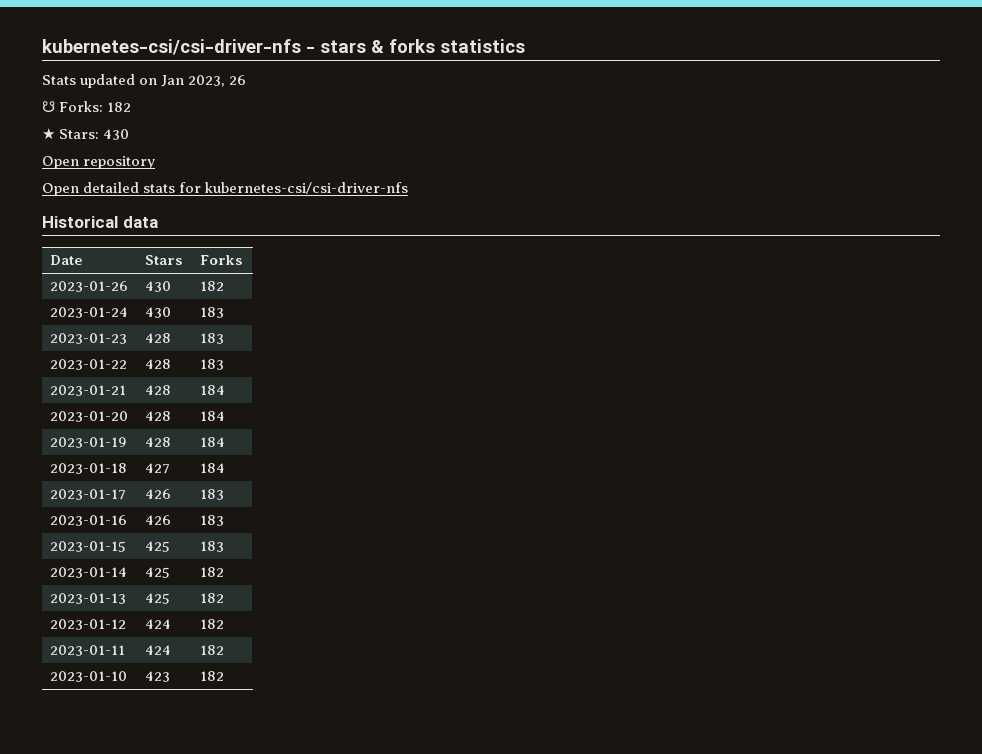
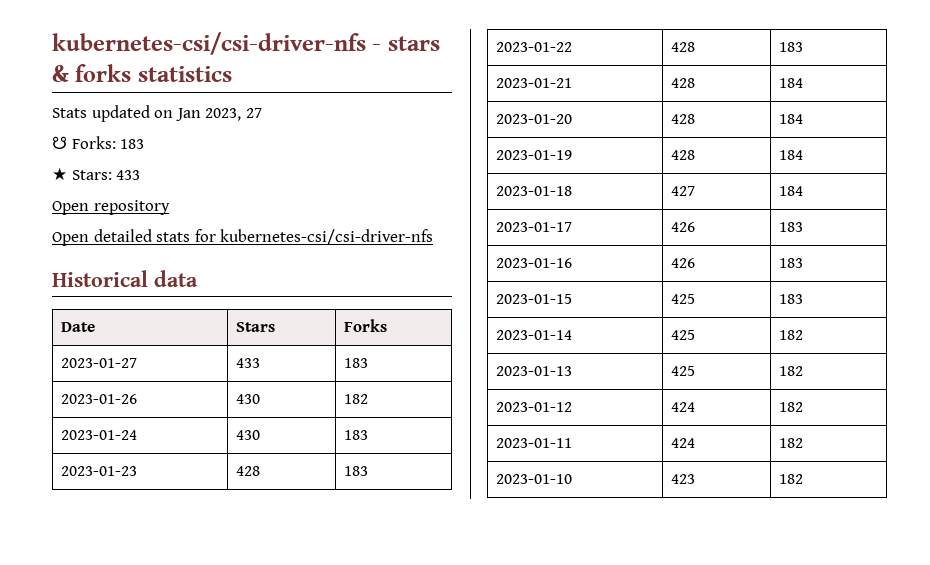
- Stats updated on Jan 2023, 26
+ Stats updated on Jan 2023, 27
- ☋ Forks: 182
+ ☋ Forks: 183
- ★ Stars: 430
+ ★ Stars: 433
+ 2023-01-27 | 433 | 183

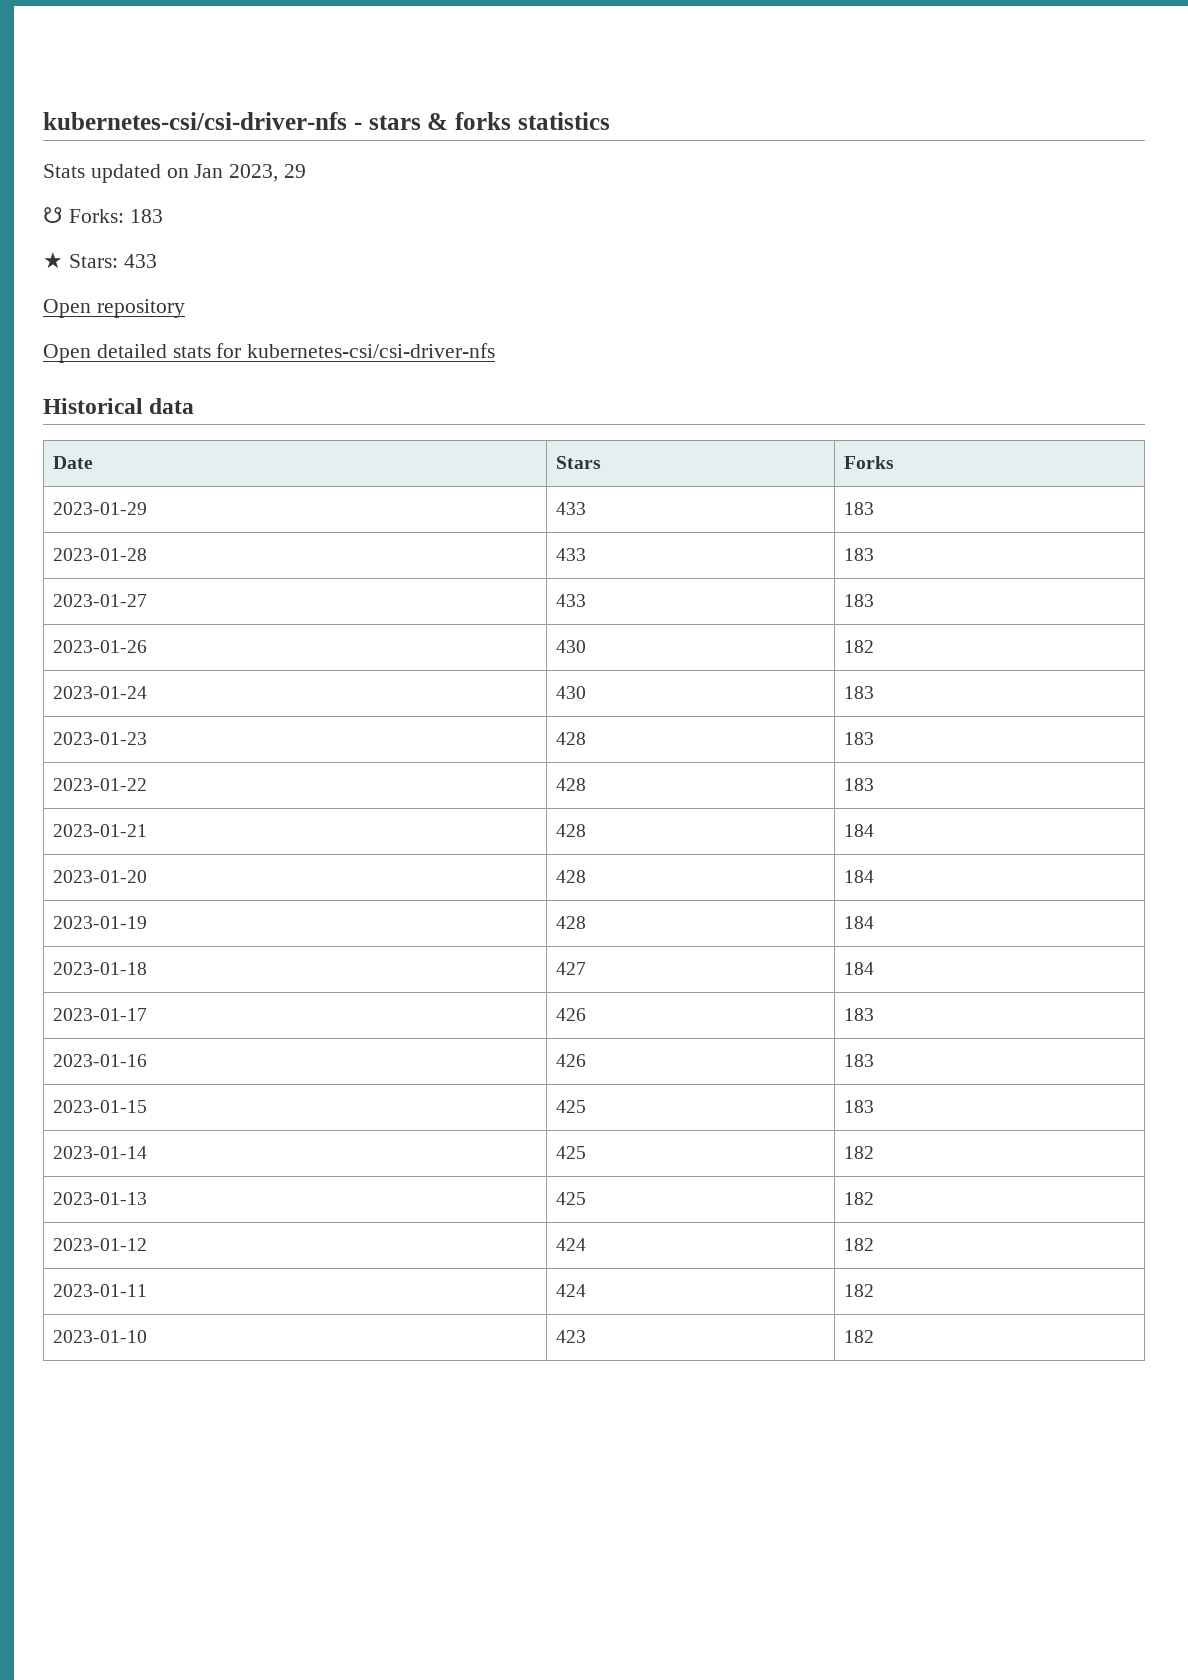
- Stats updated on Jan 2023, 27
+ Stats updated on Jan 2023, 29
+ 2023-01-29 | 433 | 183
+ 2023-01-28 | 433 | 183

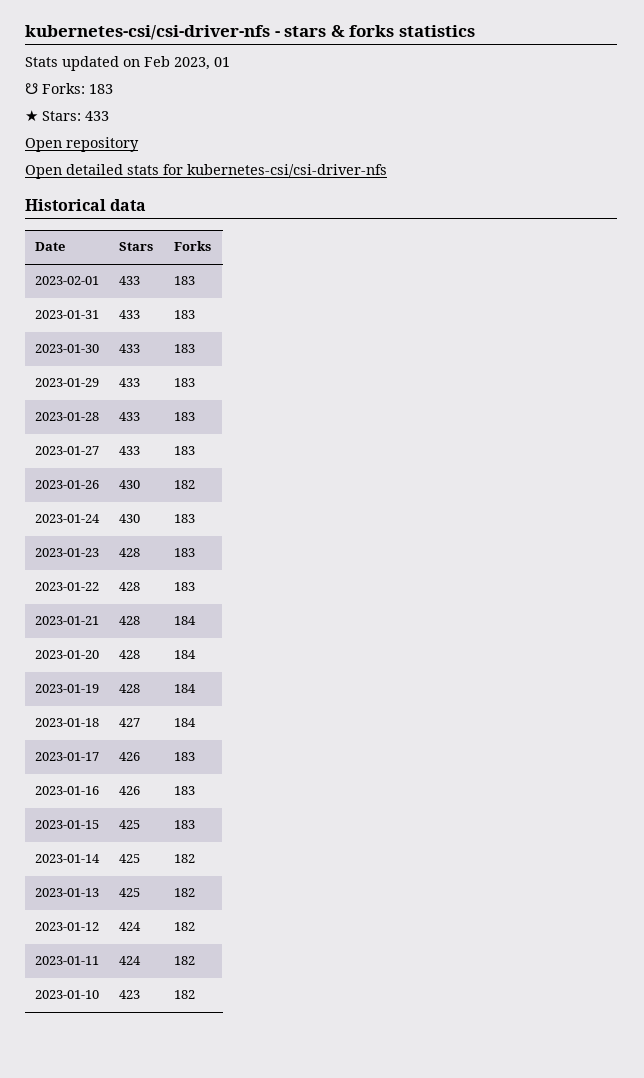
- Stats updated on Jan 2023, 29
+ Stats updated on Feb 2023, 01
+ 2023-02-01 | 433 | 183
+ 2023-01-31 | 433 | 183
+ 2023-01-30 | 433 | 183

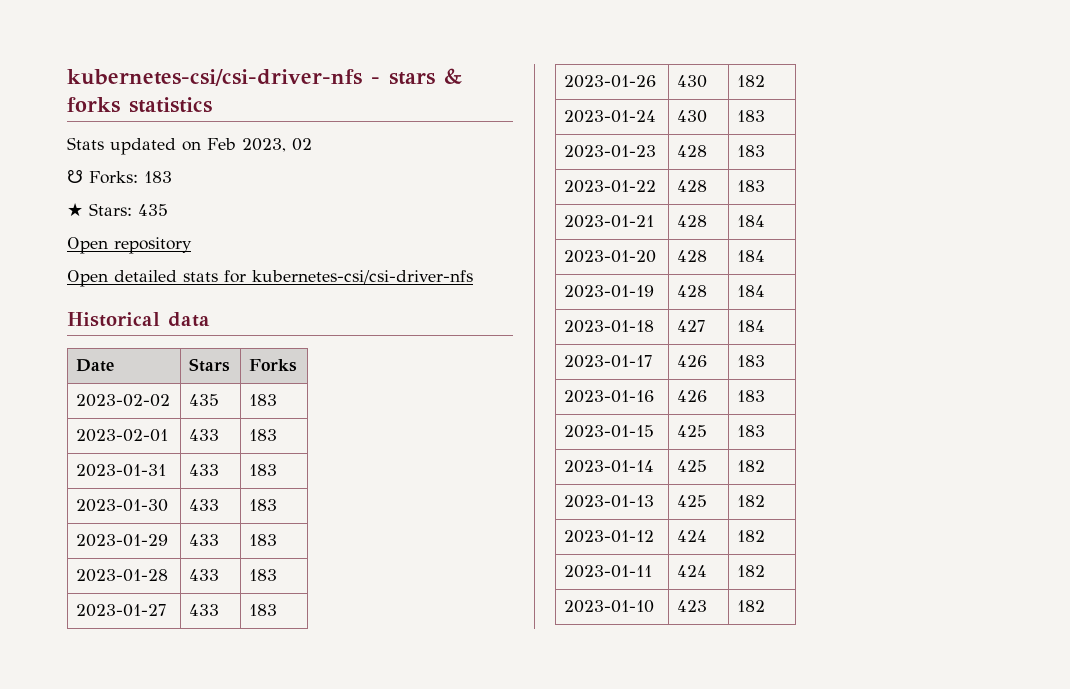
- Stats updated on Feb 2023, 01
+ Stats updated on Feb 2023, 02
- ★ Stars: 433
+ ★ Stars: 435
+ 2023-02-02 | 435 | 183

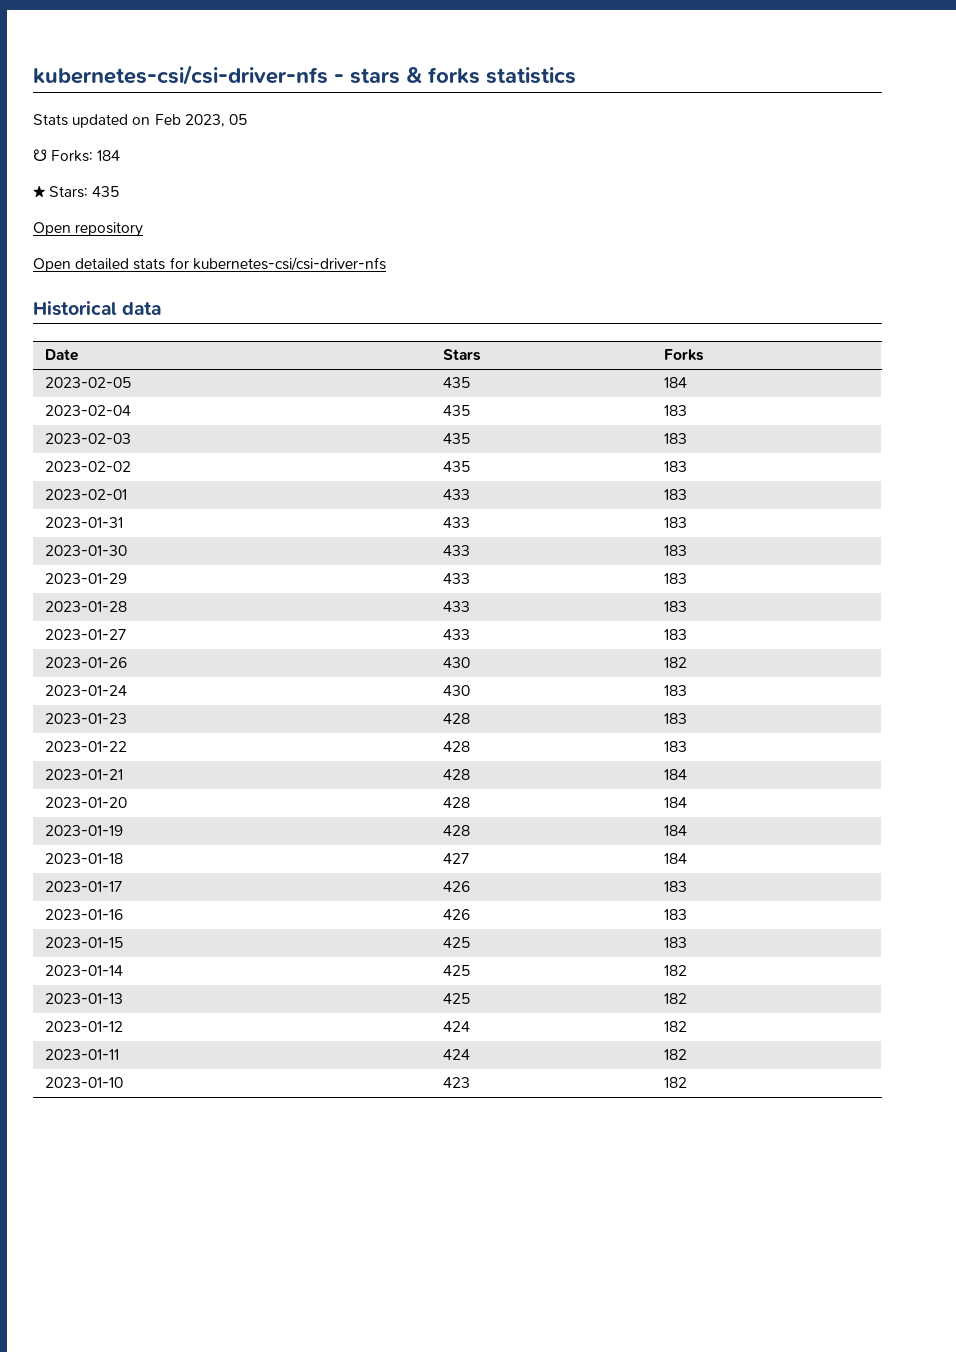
- Stats updated on Feb 2023, 02
+ Stats updated on Feb 2023, 05
- ☋ Forks: 183
+ ☋ Forks: 184
+ 2023-02-05 | 435 | 184
+ 2023-02-04 | 435 | 183
+ 2023-02-03 | 435 | 183

